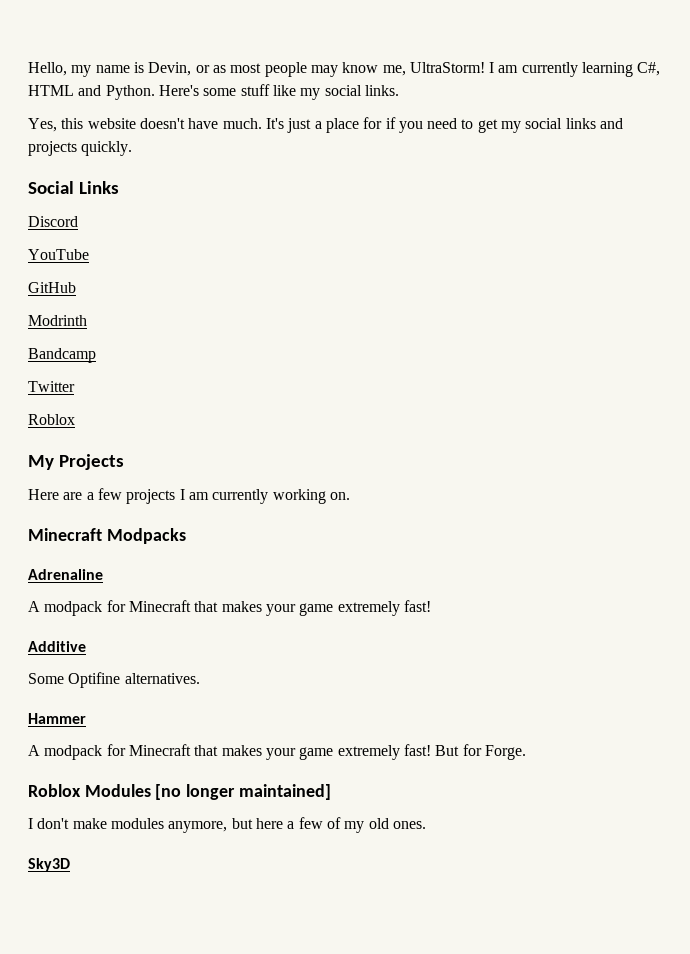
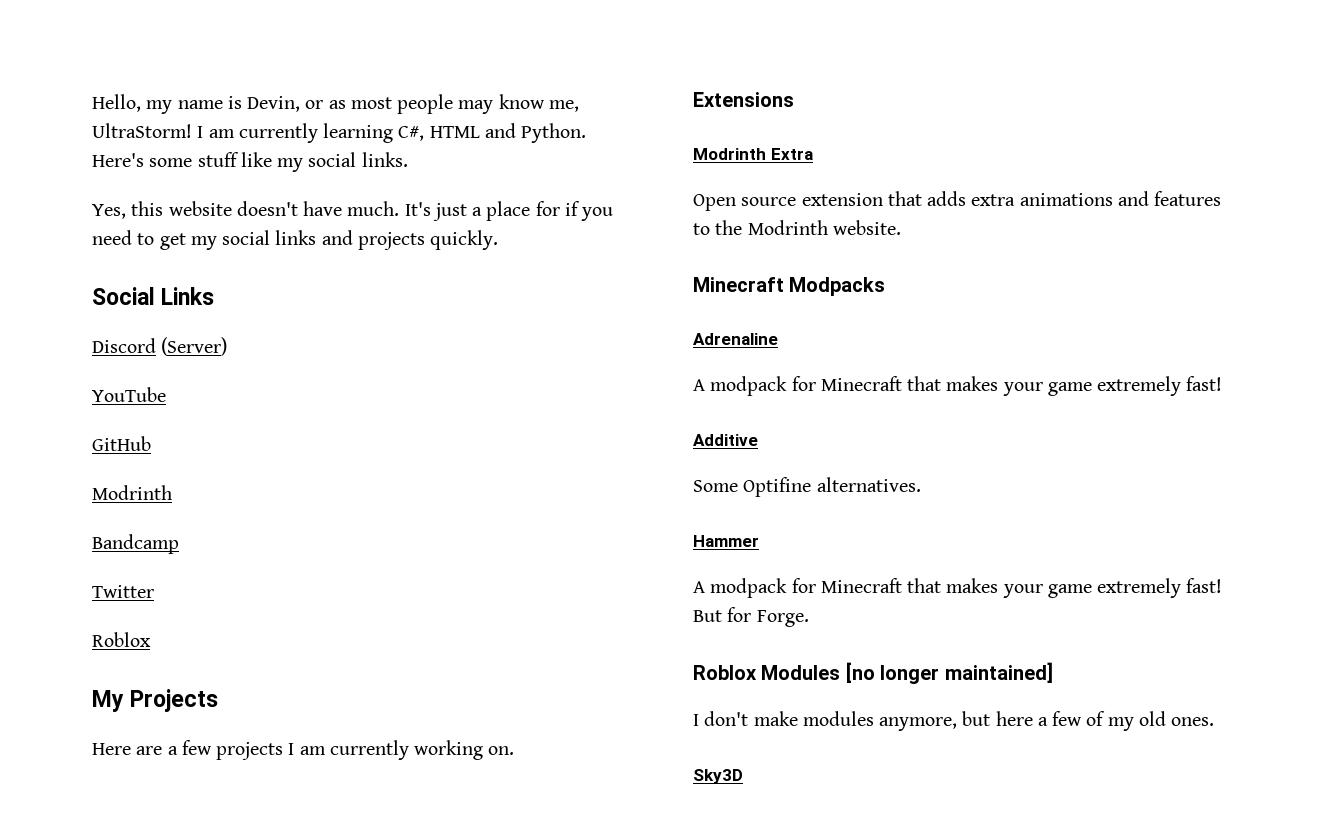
- Discord
+ Discord (Server)
+ Extensions
+ Modrinth Extra
+ Open source extension that adds extra animations and features to the Modrinth website.

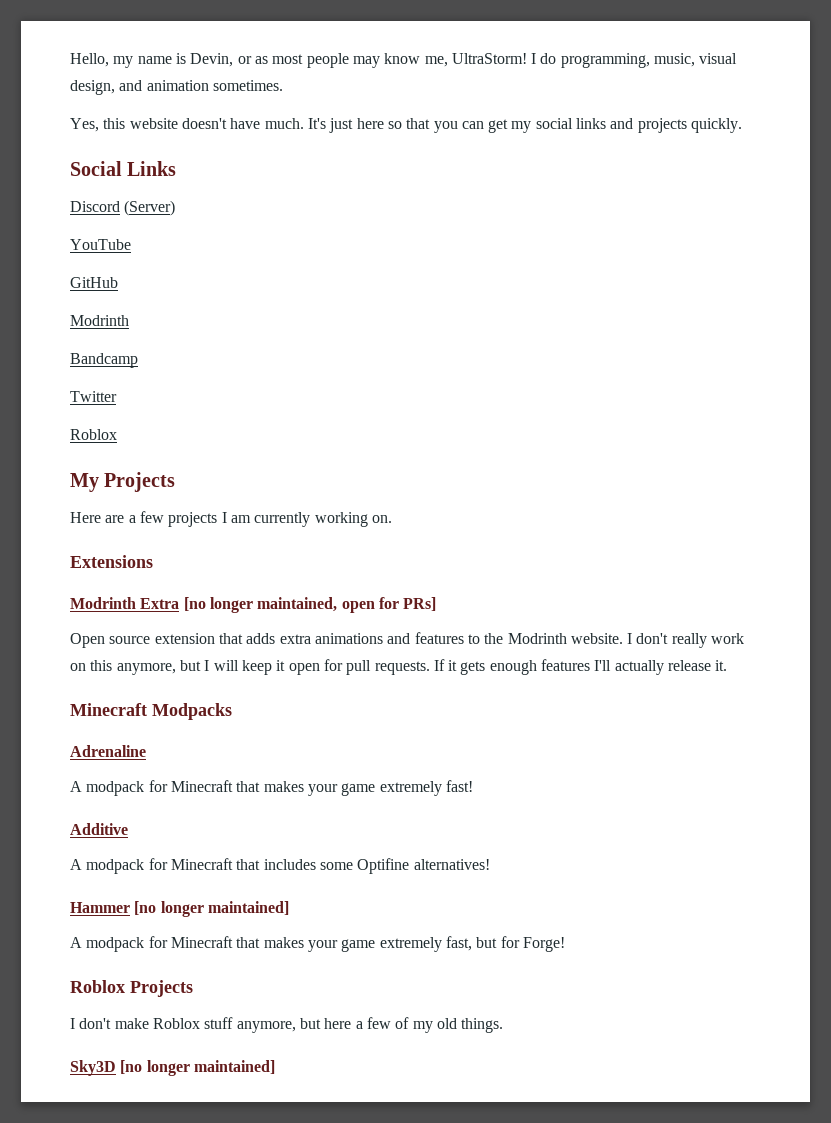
- I am currently learning C#, HTML and Python. Here's some stuff like my social links.
+ I do programming, music, visual design, and animation sometimes.
- It's just a place for if you need to get my social links and projects quickly.
+ It's just here so that you can get my social links and projects quickly.
- Modrinth Extra
+ Modrinth Extra [no longer maintained, open for PRs]
+ I don't really work on this anymore, but I will keep it open for pull requests. If it gets enough features I'll actually release it.
- Some Optifine alternatives.
- Hammer
- A modpack for Minecraft that makes your game extremely fast! But for Forge.
- Roblox Modules [no longer maintained]
+ A modpack for Minecraft that includes some Optifine alternatives!
+ Hammer [no longer maintained]
+ A modpack for Minecraft that makes your game extremely fast, but for Forge!
+ Roblox Projects
- I don't make modules anymore, but here a few of my old ones.
+ I don't make Roblox stuff anymore, but here a few of my old things.
- Sky3D
+ Sky3D [no longer maintained]

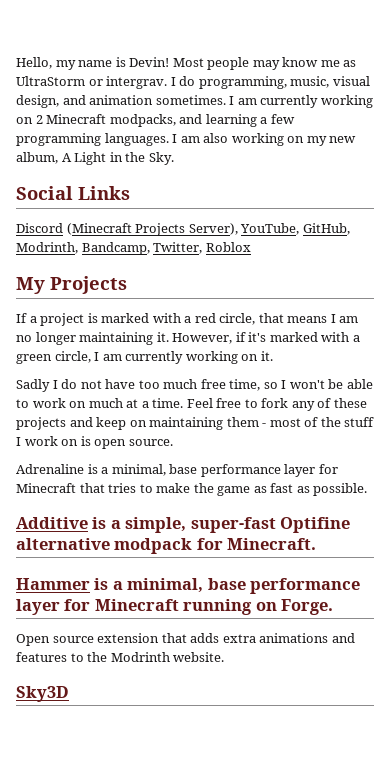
- Hello, my name is Devin, or as most people may know me, UltraStorm!
+ Hello, my name is Devin! Most people may know me as UltraStorm or intergrav.
- I do programming, music, visual design, and animation sometimes.
- Yes, this website doesn't have much. It's just here so that you can get my social links and projects quickly.
+ I do programming, music, visual design, and animation sometimes. I am currently working on 2 Minecraft modpacks, and learning a few programming languages. I am also working on my new album, A Light in the Sky.
  Social Links
- Discord (Server)
- YouTube
- GitHub
- Modrinth
- Bandcamp
- Twitter
- Roblox
+ Discord (Minecraft Projects Server), YouTube, GitHub, Modrinth, Bandcamp, Twitter, Roblox
  My Projects
- Here are a few projects I am currently working on.
- Extensions
- Modrinth Extra [no longer maintained, open for PRs]
+ If a project is marked with a red circle, that means I am no longer maintaining it. However, if it's marked with a green circle, I am currently working on it.
+ Sadly I do not have too much free time, so I won't be able to work on much at a time. Feel free to fork any of these projects and keep on maintaining them - most of the stuff I work on is open source.
+ Adrenaline is a minimal, base performance layer for Minecraft that tries to make the game as fast as possible.
+ Additive is a simple, super-fast Optifine alternative modpack for Minecraft.
+ Hammer is a minimal, base performance layer for Minecraft running on Forge.
- Open source extension that adds extra animations and features to the Modrinth website. I don't really work on this anymore, but I will keep it open for pull requests. If it gets enough features I'll actually release it.
- Minecraft Modpacks
- Adrenaline
- A modpack for Minecraft that makes your game extremely fast!
- Additive
- A modpack for Minecraft that includes some Optifine alternatives!
- Hammer [no longer maintained]
- A modpack for Minecraft that makes your game extremely fast, but for Forge!
- Roblox Projects
- I don't make Roblox stuff anymore, but here a few of my old things.
- Sky3D [no longer maintained]
+ Open source extension that adds extra animations and features to the Modrinth website.
+ Sky3D

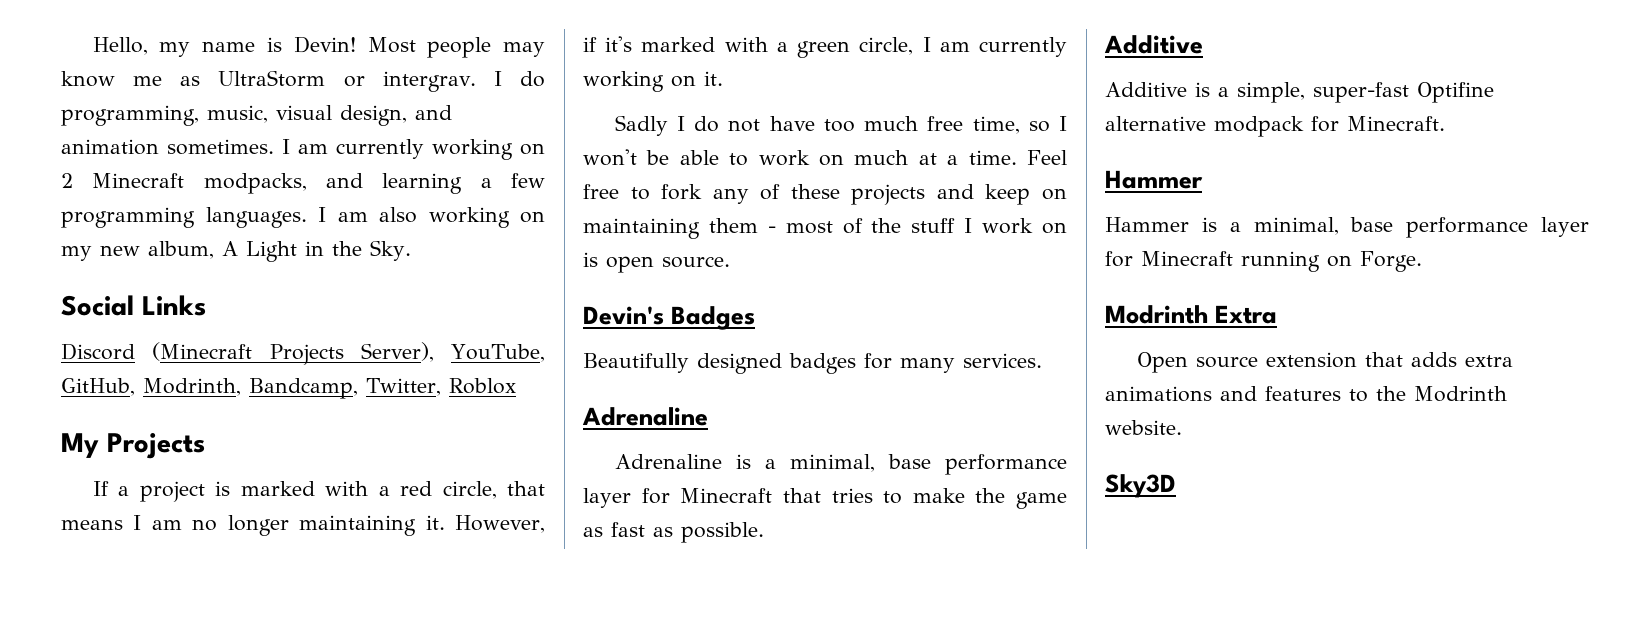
+ Devin's Badges
+ Beautifully designed badges for many services.
+ Adrenaline
  Adrenaline is a minimal, base performance layer for Minecraft that tries to make the game as fast as possible.
+ Additive
  Additive is a simple, super-fast Optifine alternative modpack for Minecraft.
+ Hammer
+ Modrinth Extra

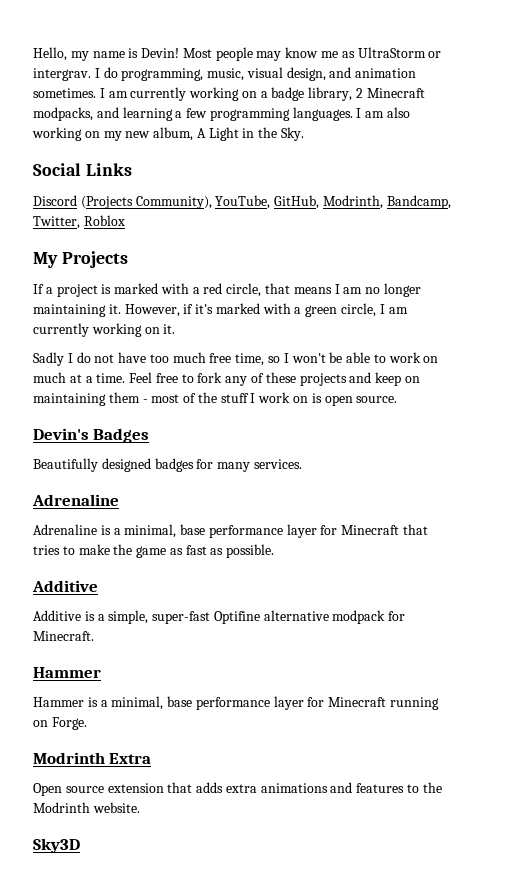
- I am currently working on 2 Minecraft modpacks, and learning a few programming languages.
+ I am currently working on a badge library, 2 Minecraft modpacks, and learning a few programming languages.
- Discord (Minecraft Projects Server), YouTube, GitHub, Modrinth, Bandcamp, Twitter, Roblox
+ Discord (Projects Community), YouTube, GitHub, Modrinth, Bandcamp, Twitter, Roblox

